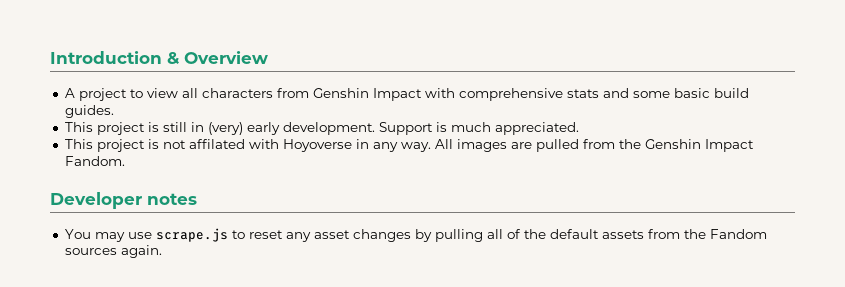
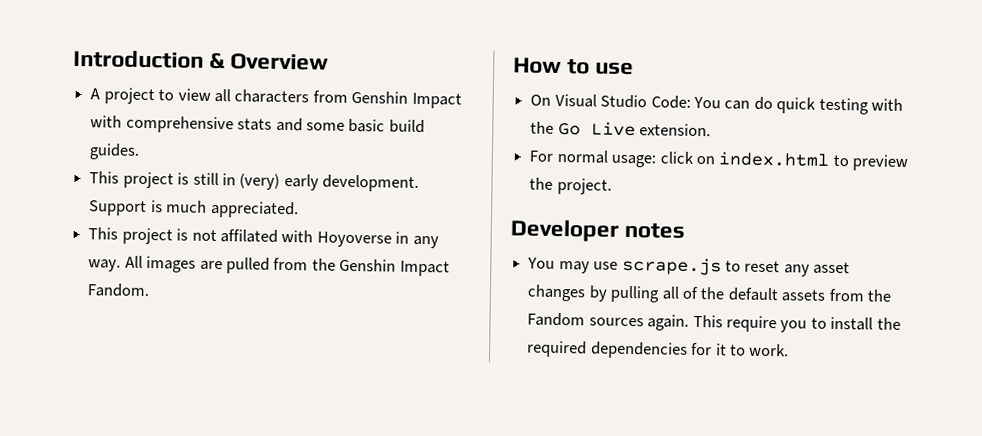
+ How to use
+ On Visual Studio Code: You can do quick testing with the Go Live extension.
+ For normal usage: click on index.html to preview the project.
+ This require you to install the required dependencies for it to work.

